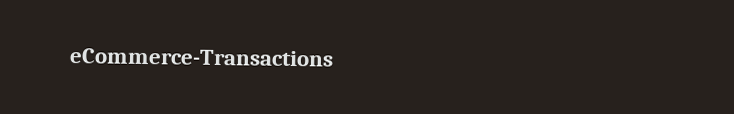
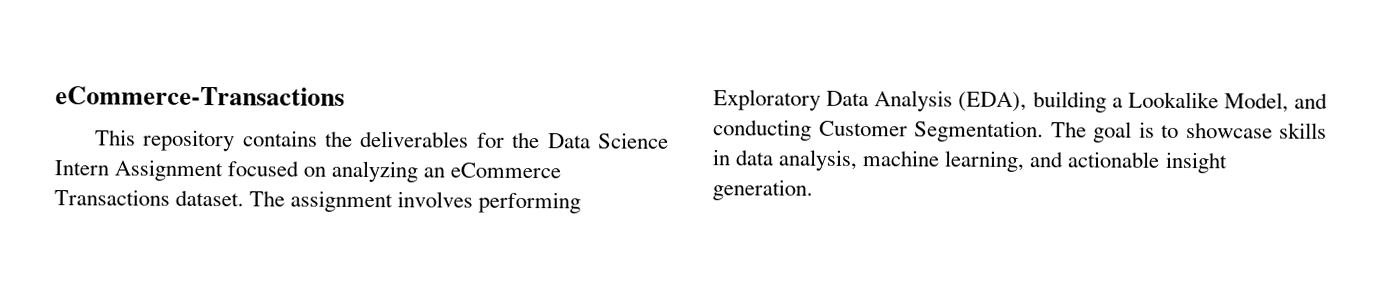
+ This repository contains the deliverables for the Data Science Intern Assignment focused on analyzing an eCommerce Transactions dataset. The assignment involves performing Exploratory Data Analysis (EDA), building a Lookalike Model, and conducting Customer Segmentation. The goal is to showcase skills in data analysis, machine learning, and actionable insight generation.

